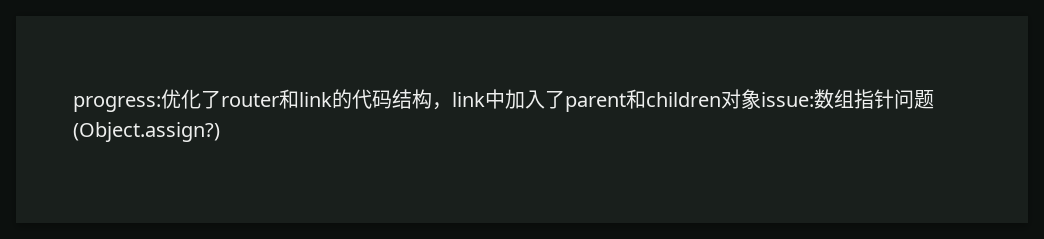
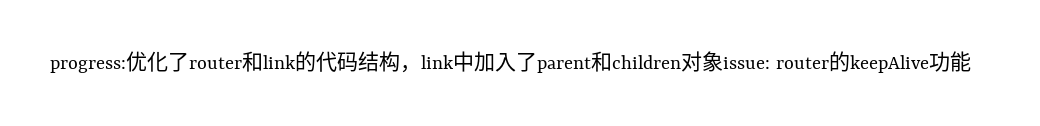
- progress:优化了router和link的代码结构，link中加入了parent和children对象issue:数组指针问题(Object.assign?)
+ progress:优化了router和link的代码结构，link中加入了parent和children对象issue: router的keepAlive功能

